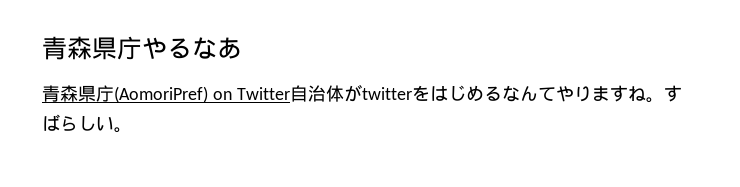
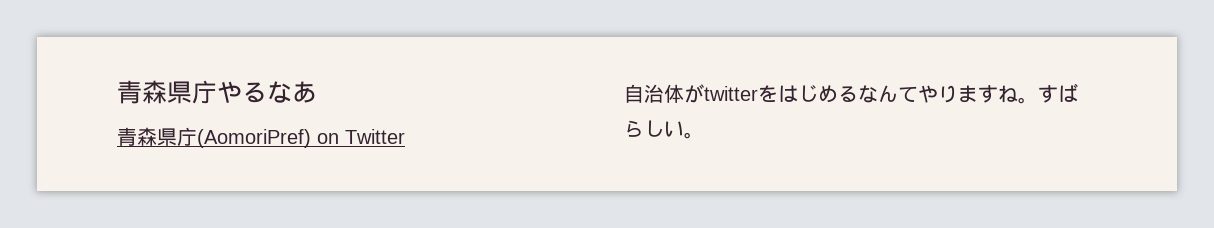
- 青森県庁(AomoriPref) on Twitter自治体がtwitterをはじめるなんてやりますね。
+ 青森県庁(AomoriPref) on Twitter
+ 自治体がtwitterをはじめるなんてやりますね。

